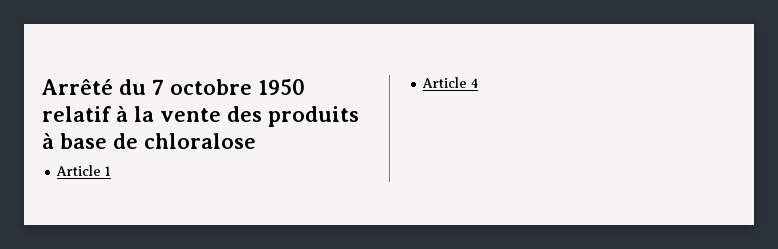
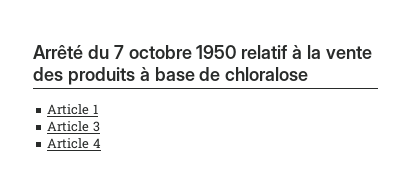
+ Article 3

